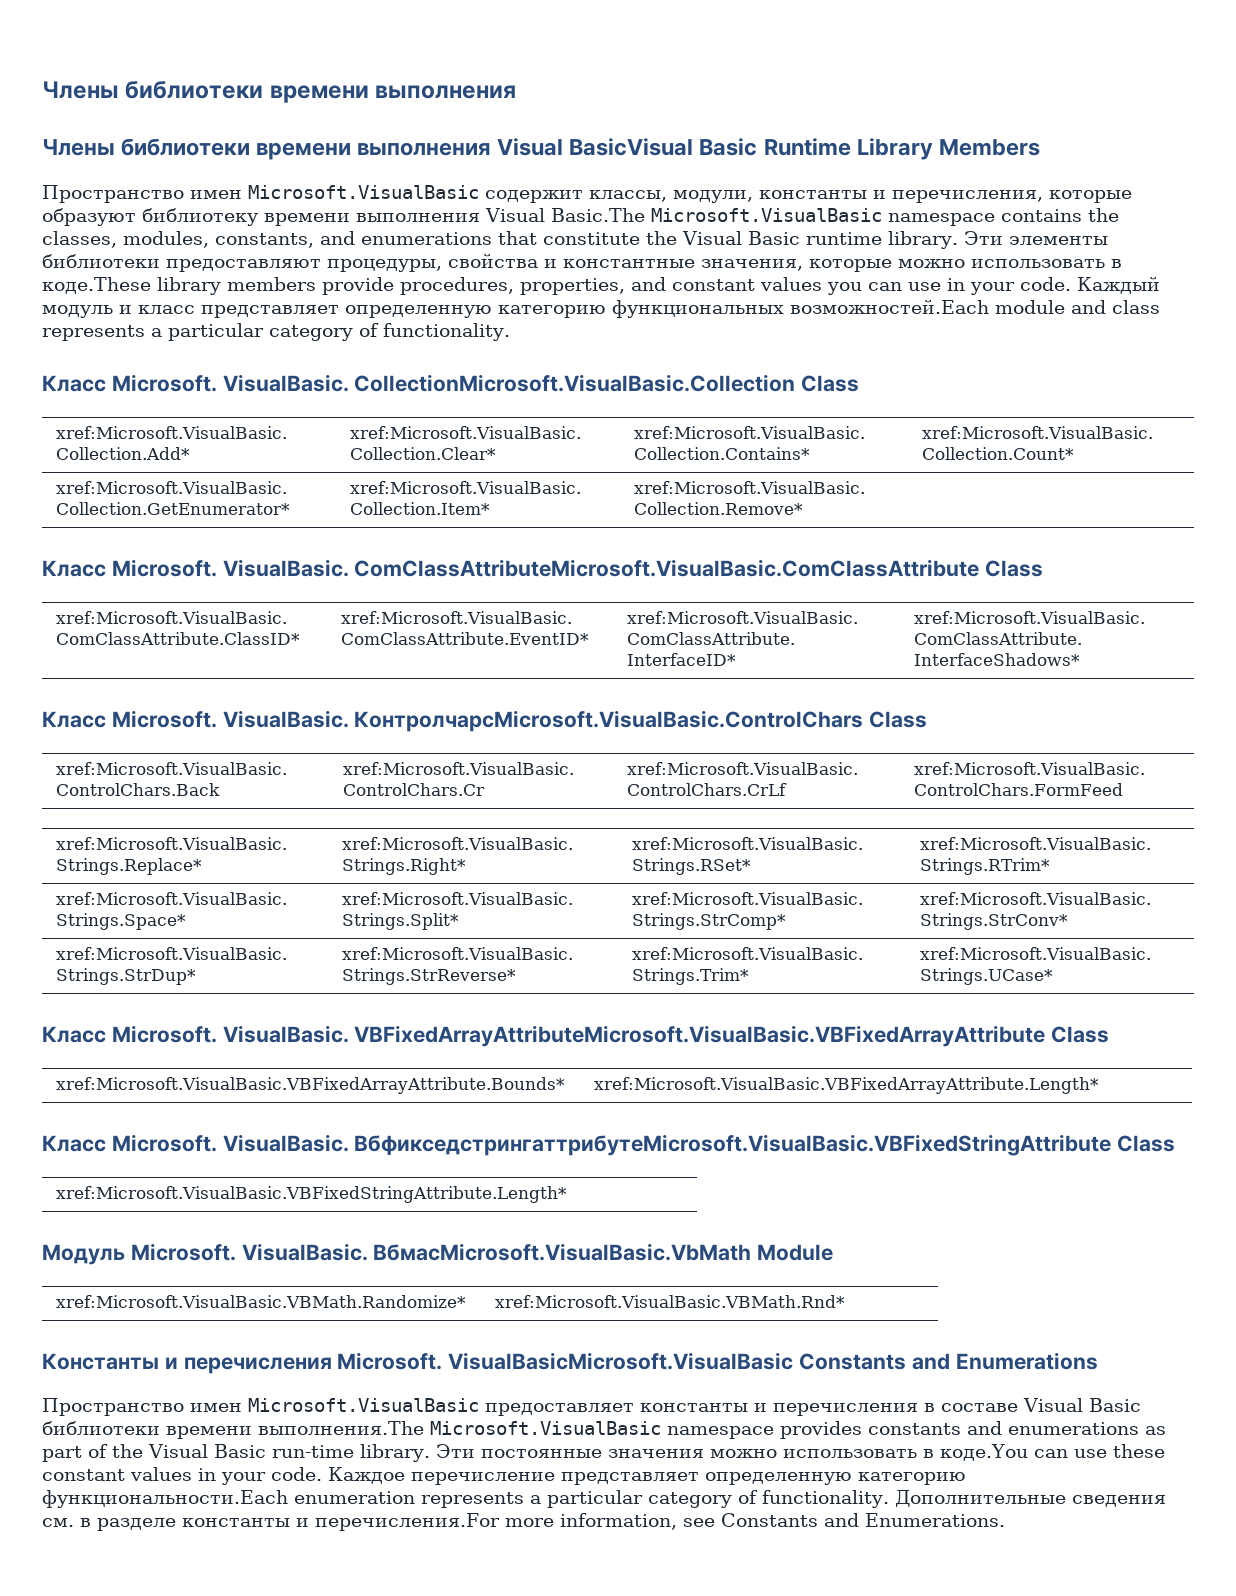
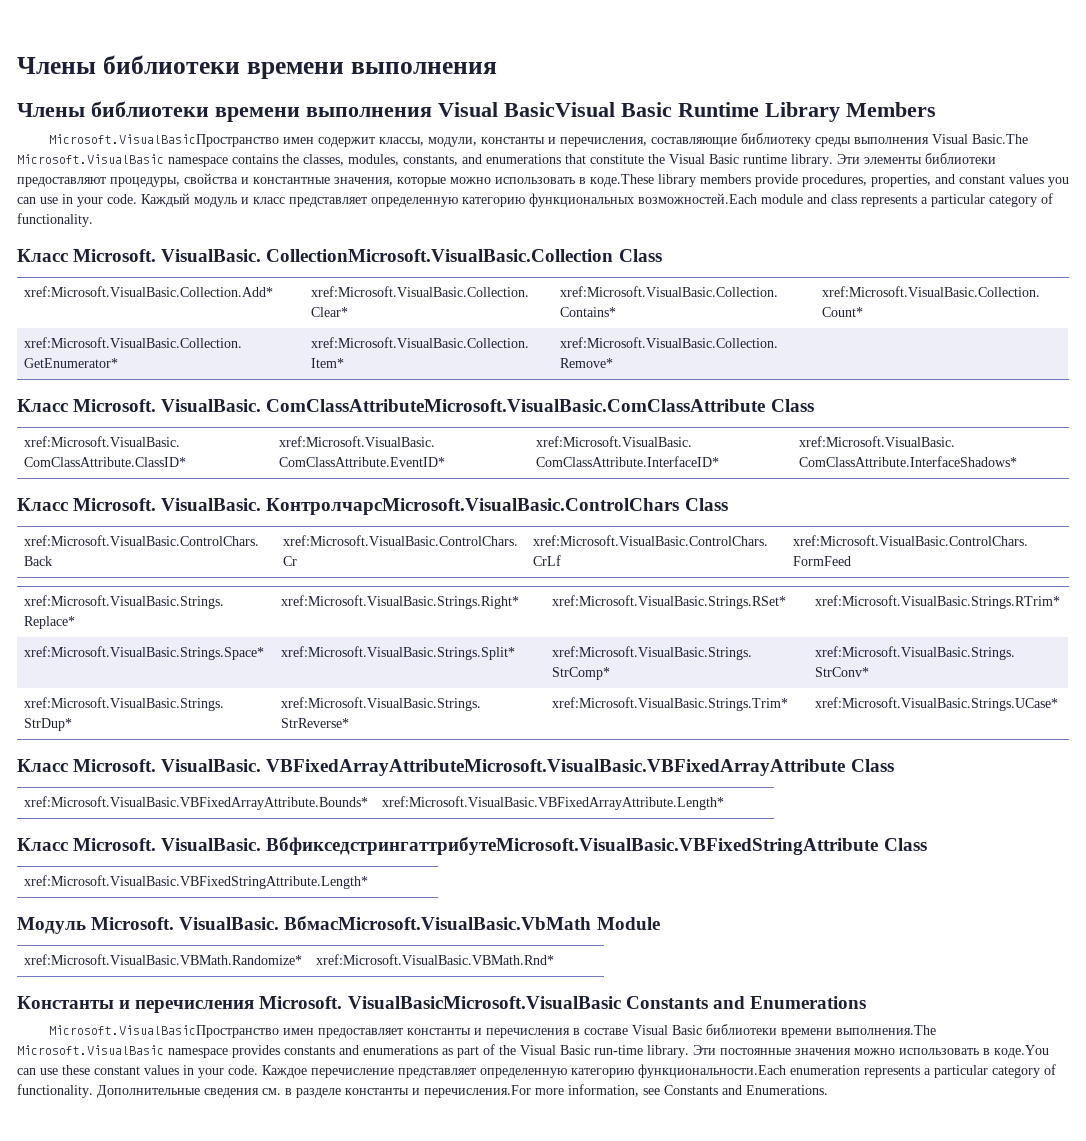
- Пространство имен Microsoft.VisualBasic содержит классы, модули, константы и перечисления, которые образуют библиотеку времени выполнения Visual Basic.The Microsoft.VisualBasic namespace contains the classes, modules, constants, and enumerations that constitute the Visual Basic runtime library.
+ Microsoft.VisualBasicПространство имен содержит классы, модули, константы и перечисления, составляющие библиотеку среды выполнения Visual Basic.The Microsoft.VisualBasic namespace contains the classes, modules, constants, and enumerations that constitute the Visual Basic runtime library.
- Пространство имен Microsoft.VisualBasic предоставляет константы и перечисления в составе Visual Basic библиотеки времени выполнения.The Microsoft.VisualBasic namespace provides constants and enumerations as part of the Visual Basic run-time library.
+ Microsoft.VisualBasicПространство имен предоставляет константы и перечисления в составе Visual Basic библиотеки времени выполнения.The Microsoft.VisualBasic namespace provides constants and enumerations as part of the Visual Basic run-time library.

